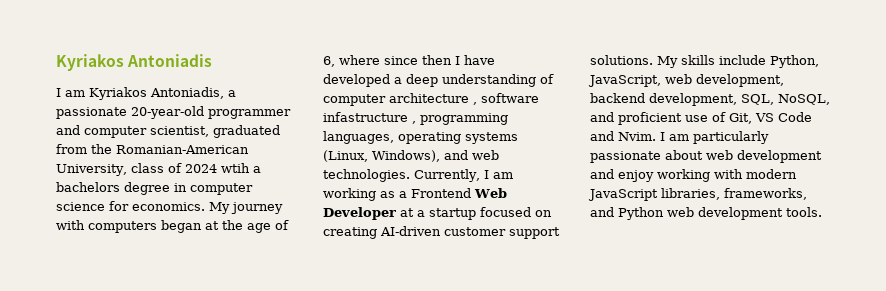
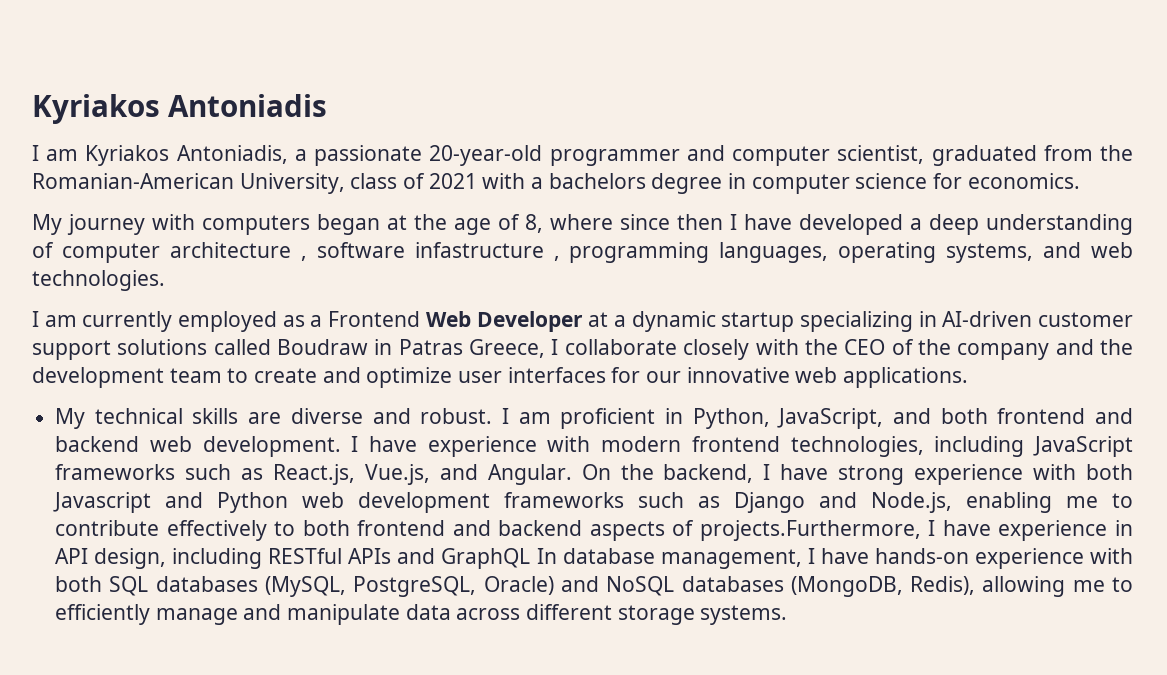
- I am Kyriakos Antoniadis, a passionate 20-year-old programmer and computer scientist, graduated from the Romanian-American University, class of 2024 wtih a bachelors degree in computer science for economics. My journey with computers began at the age of 6, where since then I have developed a deep understanding of computer architecture , software infastructure , programming languages, operating systems (Linux, Windows), and web technologies. Currently, I am working as a Frontend Web Developer at a startup focused on creating AI-driven customer support solutions. My skills include Python, JavaScript, web development, backend development, SQL, NoSQL, and proficient use of Git, VS Code and Nvim. I am particularly passionate about web development and enjoy working with modern JavaScript libraries, frameworks, and Python web development tools.
+ I am Kyriakos Antoniadis, a passionate 20-year-old programmer and computer scientist, graduated from the Romanian-American University, class of 2021 with a bachelors degree in computer science for economics.
+ My journey with computers began at the age of 8, where since then I have developed a deep understanding of computer architecture , software infastructure , programming languages, operating systems, and web technologies.
+ I am currently employed as a Frontend Web Developer at a dynamic startup specializing in AI-driven customer support solutions called Boudraw in Patras Greece, I collaborate closely with the CEO of the company and the development team to create and optimize user interfaces for our innovative web applications.
+ My technical skills are diverse and robust. I am proficient in Python, JavaScript, and both frontend and backend web development. I have experience with modern frontend technologies, including JavaScript frameworks such as React.js, Vue.js, and Angular. On the backend, I have strong experience with both Javascript and Python web development frameworks such as Django and Node.js, enabling me to contribute effectively to both frontend and backend aspects of projects.Furthermore, I have experience in API design, including RESTful APIs and GraphQL In database management, I have hands-on experience with both SQL databases (MySQL, PostgreSQL, Oracle) and NoSQL databases (MongoDB, Redis), allowing me to efficiently manage and manipulate data across different storage systems.

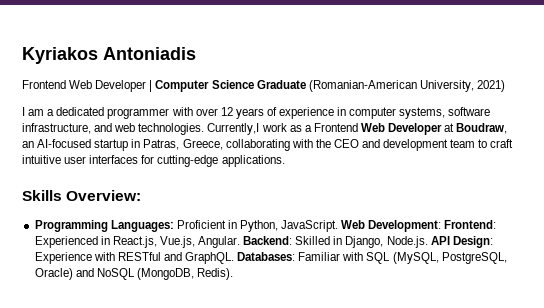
- I am Kyriakos Antoniadis, a passionate 20-year-old programmer and computer scientist, graduated from the Romanian-American University, class of 2021 with a bachelors degree in computer science for economics.
- My journey with computers began at the age of 8, where since then I have developed a deep understanding of computer architecture , software infastructure , programming languages, operating systems, and web technologies.
- I am currently employed as a Frontend Web Developer at a dynamic startup specializing in AI-driven customer support solutions called Boudraw in Patras Greece, I collaborate closely with the CEO of the company and the development team to create and optimize user interfaces for our innovative web applications.
- My technical skills are diverse and robust. I am proficient in Python, JavaScript, and both frontend and backend web development. I have experience with modern frontend technologies, including JavaScript frameworks such as React.js, Vue.js, and Angular. On the backend, I have strong experience with both Javascript and Python web development frameworks such as Django and Node.js, enabling me to contribute effectively to both frontend and backend aspects of projects.Furthermore, I have experience in API design, including RESTful APIs and GraphQL In database management, I have hands-on experience with both SQL databases (MySQL, PostgreSQL, Oracle) and NoSQL databases (MongoDB, Redis), allowing me to efficiently manage and manipulate data across different storage systems.
+ Frontend Web Developer | Computer Science Graduate (Romanian-American University, 2021)
+ I am a dedicated programmer with over 12 years of experience in computer systems, software infrastructure, and web technologies. Currently,I work as a Frontend Web Developer at Boudraw, an AI-focused startup in Patras, Greece, collaborating with the CEO and development team to craft intuitive user interfaces for cutting-edge applications.
+ Skills Overview:
+ Programming Languages: Proficient in Python, JavaScript. Web Development: Frontend: Experienced in React.js, Vue.js, Angular. Backend: Skilled in Django, Node.js. API Design: Experience with RESTful and GraphQL. Databases: Familiar with SQL (MySQL, PostgreSQL, Oracle) and NoSQL (MongoDB, Redis).

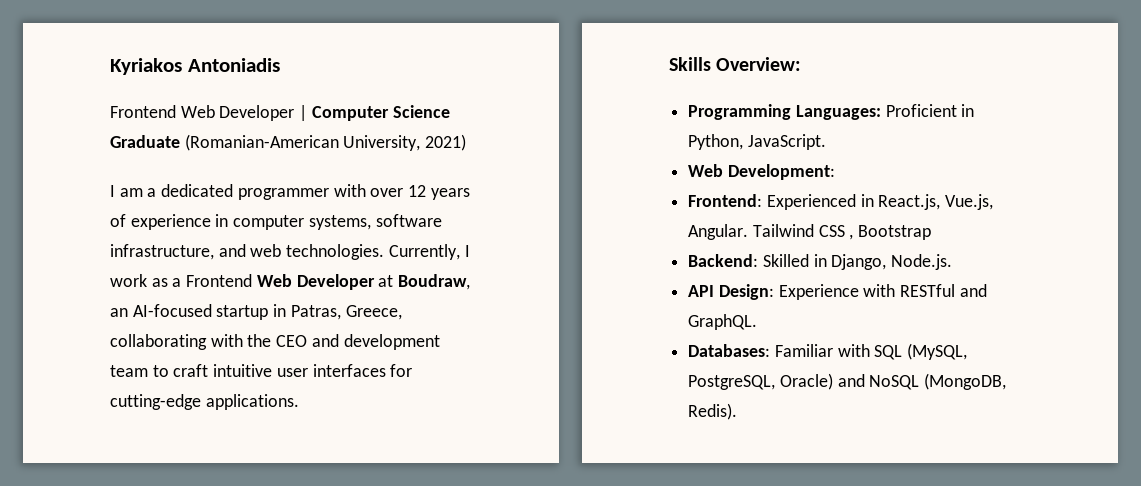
- Currently,I work as a Frontend Web Developer at Boudraw, an AI-focused startup in Patras, Greece, collaborating with the CEO and development team to craft intuitive user interfaces for cutting-edge applications.
+ Currently, I work as a Frontend Web Developer at Boudraw, an AI-focused startup in Patras, Greece, collaborating with the CEO and development team to craft intuitive user interfaces for cutting-edge applications.
- Programming Languages: Proficient in Python, JavaScript. Web Development: Frontend: Experienced in React.js, Vue.js, Angular. Backend: Skilled in Django, Node.js. API Design: Experience with RESTful and GraphQL. Databases: Familiar with SQL (MySQL, PostgreSQL, Oracle) and NoSQL (MongoDB, Redis).
+ Programming Languages: Proficient in Python, JavaScript.
+ Web Development:
+ Frontend: Experienced in React.js, Vue.js, Angular. Tailwind CSS , Bootstrap
+ Backend: Skilled in Django, Node.js.
+ API Design: Experience with RESTful and GraphQL.
+ Databases: Familiar with SQL (MySQL, PostgreSQL, Oracle) and NoSQL (MongoDB, Redis).

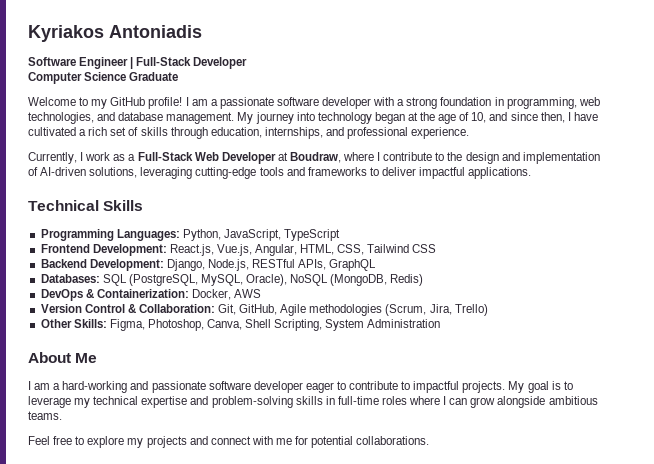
- Frontend Web Developer | Computer Science Graduate (Romanian-American University, 2021)
- I am a dedicated programmer with over 12 years of experience in computer systems, software infrastructure, and web technologies. Currently, I work as a Frontend Web Developer at Boudraw, an AI-focused startup in Patras, Greece, collaborating with the CEO and development team to craft intuitive user interfaces for cutting-edge applications.
+ Software Engineer | Full-Stack Developer
+ Computer Science Graduate
+ Welcome to my GitHub profile! I am a passionate software developer with a strong foundation in programming, web technologies, and database management. My journey into technology began at the age of 10, and since then, I have cultivated a rich set of skills through education, internships, and professional experience.
+ Currently, I work as a Full-Stack Web Developer at Boudraw, where I contribute to the design and implementation of AI-driven solutions, leveraging cutting-edge tools and frameworks to deliver impactful applications.
- Skills Overview:
+ Technical Skills
- Programming Languages: Proficient in Python, JavaScript.
- Web Development:
- Frontend: Experienced in React.js, Vue.js, Angular. Tailwind CSS , Bootstrap
- Backend: Skilled in Django, Node.js.
- API Design: Experience with RESTful and GraphQL.
- Databases: Familiar with SQL (MySQL, PostgreSQL, Oracle) and NoSQL (MongoDB, Redis).
+ Programming Languages: Python, JavaScript, TypeScript
+ Frontend Development: React.js, Vue.js, Angular, HTML, CSS, Tailwind CSS
+ Backend Development: Django, Node.js, RESTful APIs, GraphQL
+ Databases: SQL (PostgreSQL, MySQL, Oracle), NoSQL (MongoDB, Redis)
+ DevOps & Containerization: Docker, AWS
+ Version Control & Collaboration: Git, GitHub, Agile methodologies (Scrum, Jira, Trello)
+ Other Skills: Figma, Photoshop, Canva, Shell Scripting, System Administration
+ About Me
+ I am a hard-working and passionate software developer eager to contribute to impactful projects. My goal is to leverage my technical expertise and problem-solving skills in full-time roles where I can grow alongside ambitious teams.
+ Feel free to explore my projects and connect with me for potential collaborations.

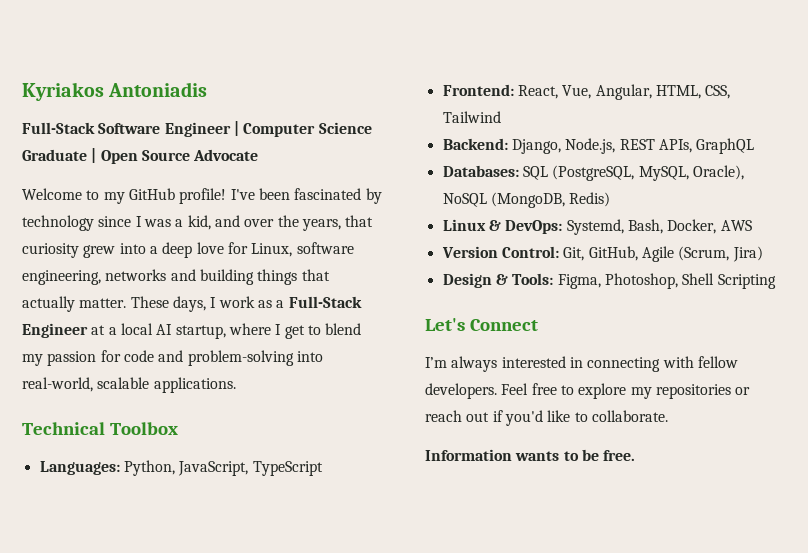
- Software Engineer | Full-Stack Developer
- Computer Science Graduate
+ Full-Stack Software Engineer | Computer Science Graduate | Open Source Advocate
- I am a passionate software developer with a strong foundation in programming, web technologies, and database management. My journey into technology began at the age of 10, and since then, I have cultivated a rich set of skills through education, internships, and professional experience.
- Currently, I work as a Full-Stack Web Developer at Boudraw, where I contribute to the design and implementation of AI-driven solutions, leveraging cutting-edge tools and frameworks to deliver impactful applications.
+ I've been fascinated by technology since I was a kid, and over the years, that curiosity grew into a deep love for Linux, software engineering, networks and building things that actually matter. These days, I work as a Full-Stack Engineer at a local AI startup, where I get to blend my passion for code and problem-solving into real-world, scalable applications.
- Technical Skills
- Programming Languages: Python, JavaScript, TypeScript
+ Technical Toolbox
+ Languages: Python, JavaScript, TypeScript
- Frontend Development: React.js, Vue.js, Angular, HTML, CSS, Tailwind CSS
- Backend Development: Django, Node.js, RESTful APIs, GraphQL
+ Frontend: React, Vue, Angular, HTML, CSS, Tailwind
+ Backend: Django, Node.js, REST APIs, GraphQL
- DevOps & Containerization: Docker, AWS
- Version Control & Collaboration: Git, GitHub, Agile methodologies (Scrum, Jira, Trello)
- Other Skills: Figma, Photoshop, Canva, Shell Scripting, System Administration
- About Me
- I am a hard-working and passionate software developer eager to contribute to impactful projects. My goal is to leverage my technical expertise and problem-solving skills in full-time roles where I can grow alongside ambitious teams.
- Feel free to explore my projects and connect with me for potential collaborations.
+ Linux & DevOps: Systemd, Bash, Docker, AWS
+ Version Control: Git, GitHub, Agile (Scrum, Jira)
+ Design & Tools: Figma, Photoshop, Shell Scripting
+ Let's Connect
+ I’m always interested in connecting with fellow developers. Feel free to explore my repositories or reach out if you'd like to collaborate.
+ Information wants to be free.

